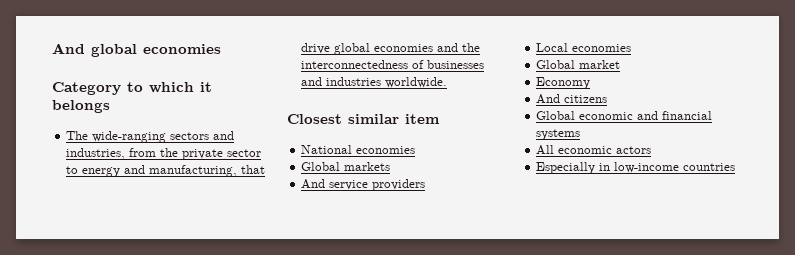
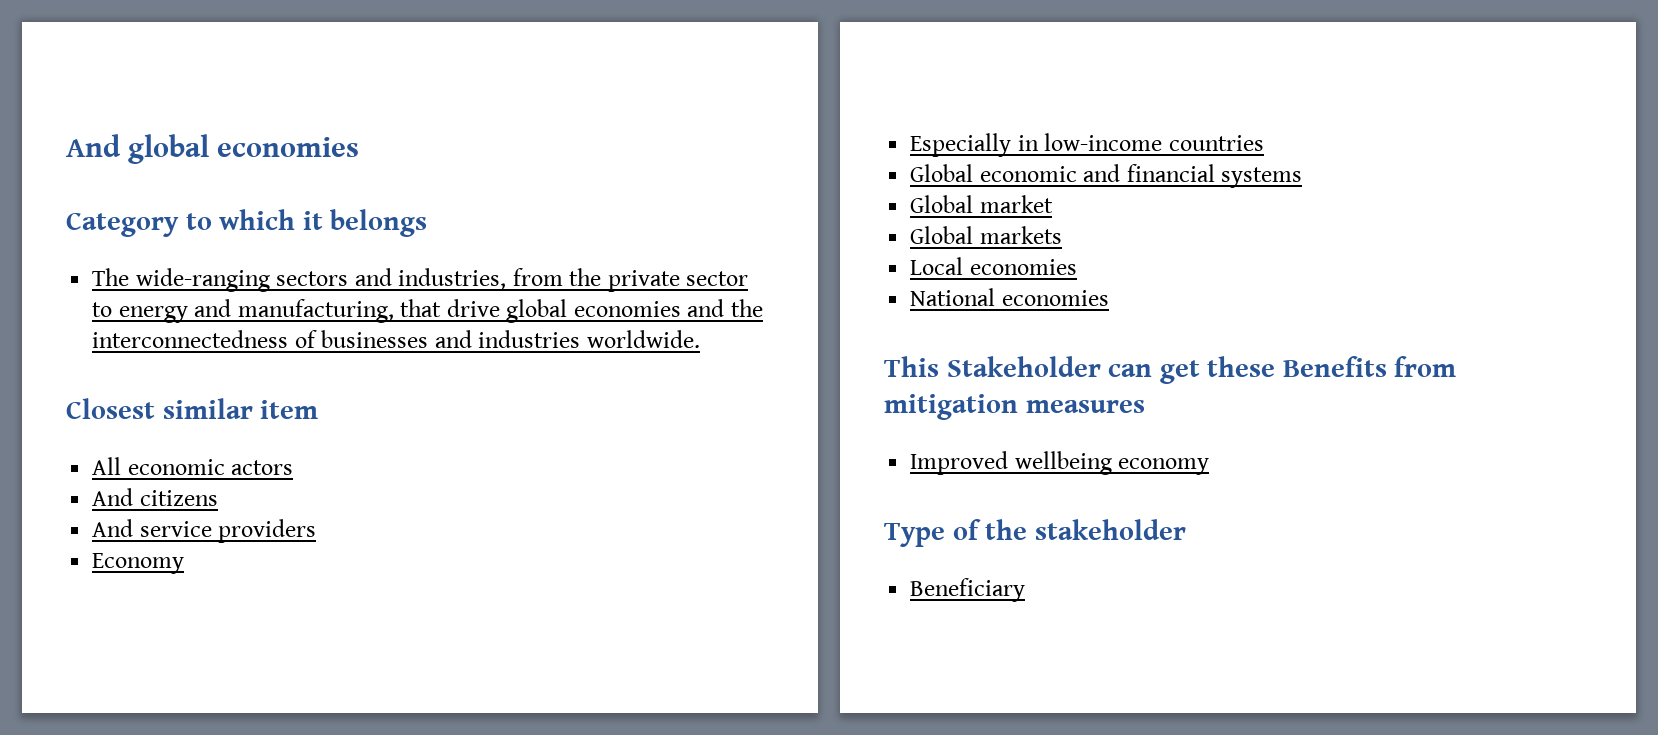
- National economies
- Global markets
+ All economic actors
+ And citizens
  And service providers
- Local economies
- Global market
  Economy
- And citizens
+ Especially in low-income countries
- All economic actors
- Especially in low-income countries
+ Global market
+ Global markets
+ Local economies
+ National economies
+ This Stakeholder can get these Benefits from mitigation measures
+ Improved wellbeing economy
+ Type of the stakeholder
+ Beneficiary

